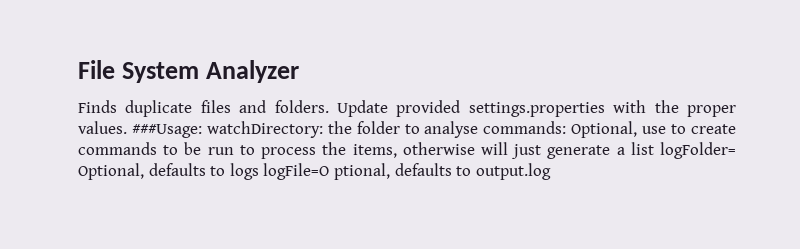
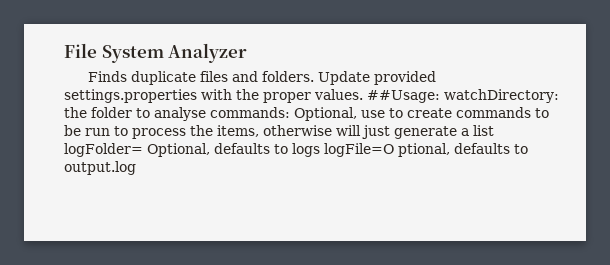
- ###Usage: watchDirectory: the folder to analyse commands: Optional, use to create commands to be run to process the items, otherwise will just generate a list logFolder= Optional, defaults to logs logFile=O ptional, defaults to output.log
+ ##Usage: watchDirectory: the folder to analyse commands: Optional, use to create commands to be run to process the items, otherwise will just generate a list logFolder= Optional, defaults to logs logFile=O ptional, defaults to output.log

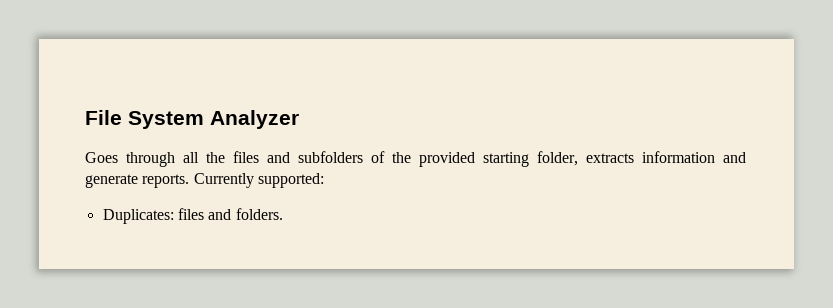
- Finds duplicate files and folders. Update provided settings.properties with the proper values. ##Usage: watchDirectory: the folder to analyse commands: Optional, use to create commands to be run to process the items, otherwise will just generate a list logFolder= Optional, defaults to logs logFile=O ptional, defaults to output.log
+ Goes through all the files and subfolders of the provided starting folder, extracts information and generate reports. Currently supported:
+ Duplicates: files and folders.

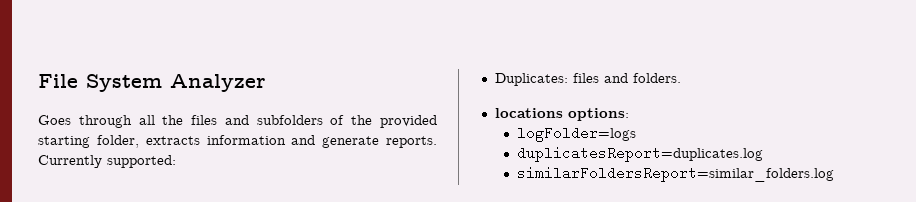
+ locations options:
+ logFolder=logs
+ duplicatesReport=duplicates.log
+ similarFoldersReport=similar_folders.log

